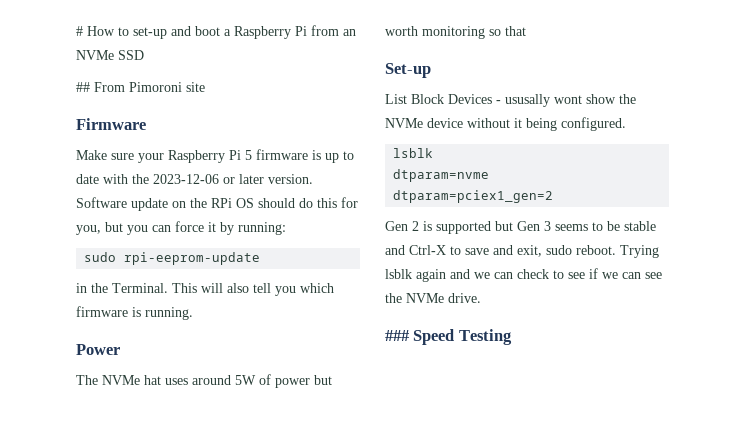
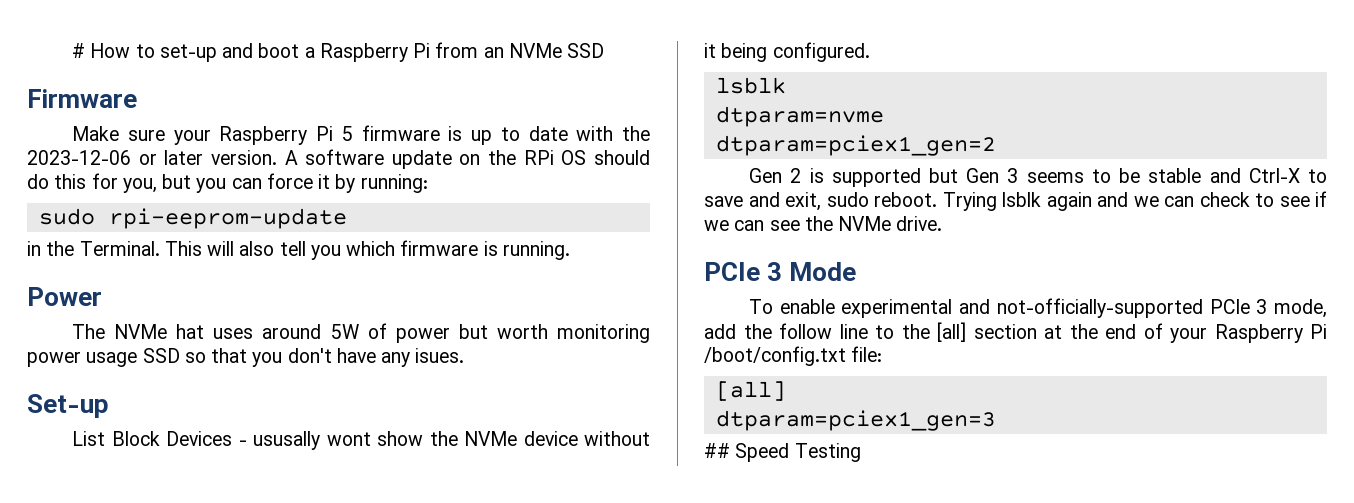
- ## From Pimoroni site
- Software update on the RPi OS should do this for you, but you can force it by running:
+ A software update on the RPi OS should do this for you, but you can force it by running:
- The NVMe hat uses around 5W of power but worth monitoring so that
+ The NVMe hat uses around 5W of power but worth monitoring power usage SSD so that you don't have any isues.
- ### Speed Testing
+ PCIe 3 Mode
+ To enable experimental and not-officially-supported PCIe 3 mode, add the follow line to the [all] section at the end of your Raspberry Pi /boot/config.txt file:
+ [all]
+ dtparam=pciex1_gen=3
+ ## Speed Testing

